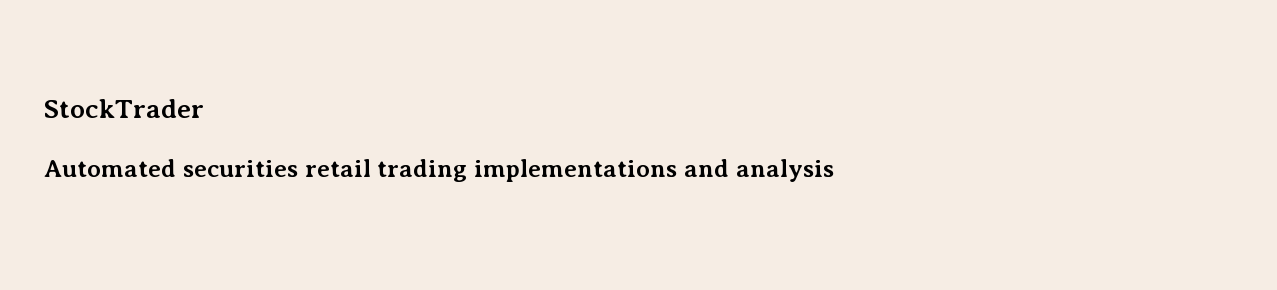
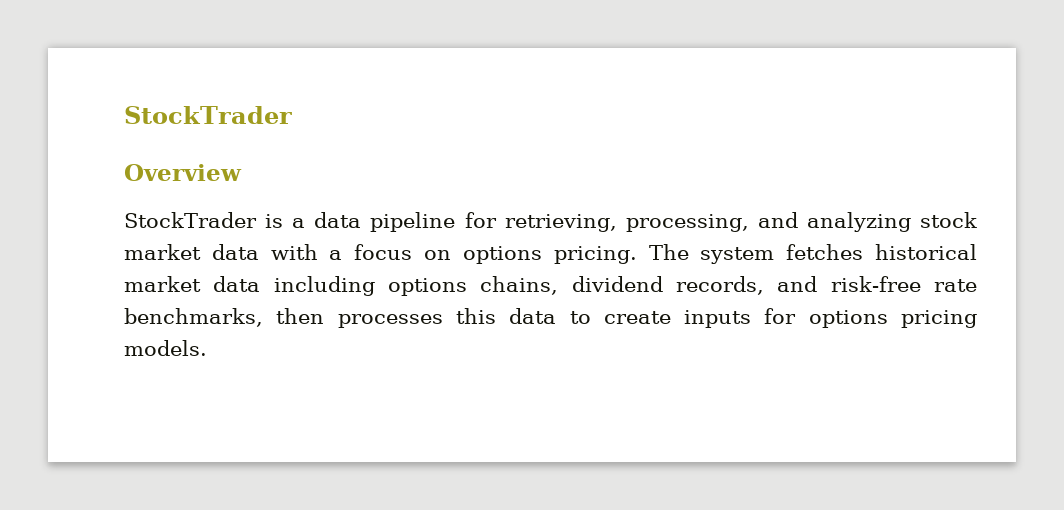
- Automated securities retail trading implementations and analysis
+ Overview
+ StockTrader is a data pipeline for retrieving, processing, and analyzing stock market data with a focus on options pricing. The system fetches historical market data including options chains, dividend records, and risk-free rate benchmarks, then processes this data to create inputs for options pricing models.

